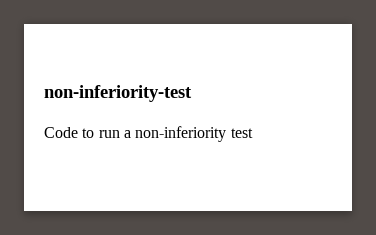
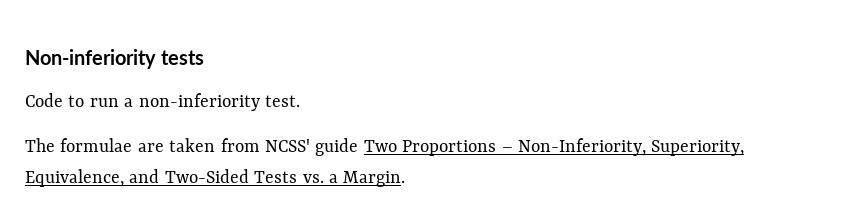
- non-inferiority-test
+ Non-inferiority tests
- Code to run a non-inferiority test
+ Code to run a non-inferiority test.
+ The formulae are taken from NCSS' guide Two Proportions – Non-Inferiority, Superiority, Equivalence, and Two-Sided Tests vs. a Margin.

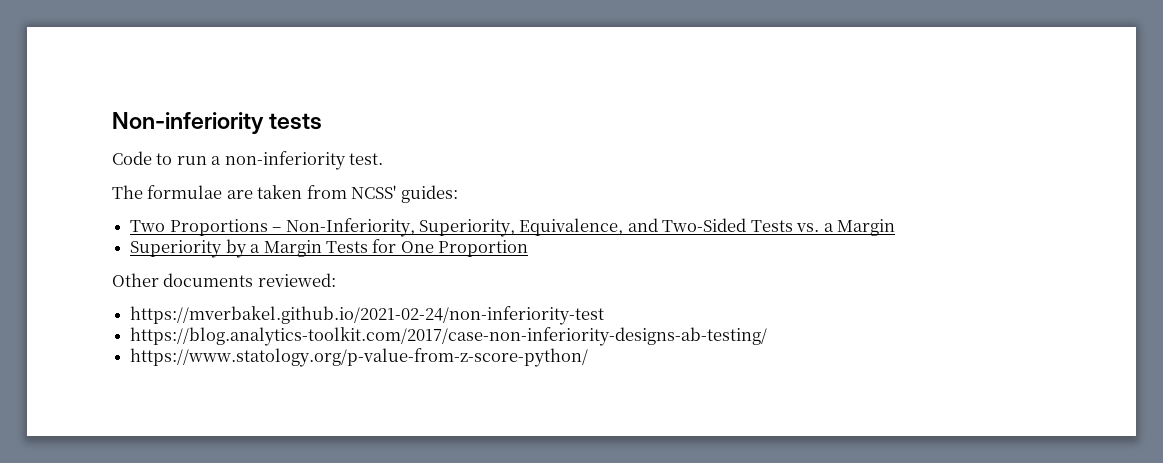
- The formulae are taken from NCSS' guide Two Proportions – Non-Inferiority, Superiority, Equivalence, and Two-Sided Tests vs. a Margin.
+ The formulae are taken from NCSS' guides:
+ Two Proportions – Non-Inferiority, Superiority, Equivalence, and Two-Sided Tests vs. a Margin
+ Superiority by a Margin Tests for One Proportion
+ Other documents reviewed:
+ https://mverbakel.github.io/2021-02-24/non-inferiority-test
+ https://blog.analytics-toolkit.com/2017/case-non-inferiority-designs-ab-testing/
+ https://www.statology.org/p-value-from-z-score-python/

